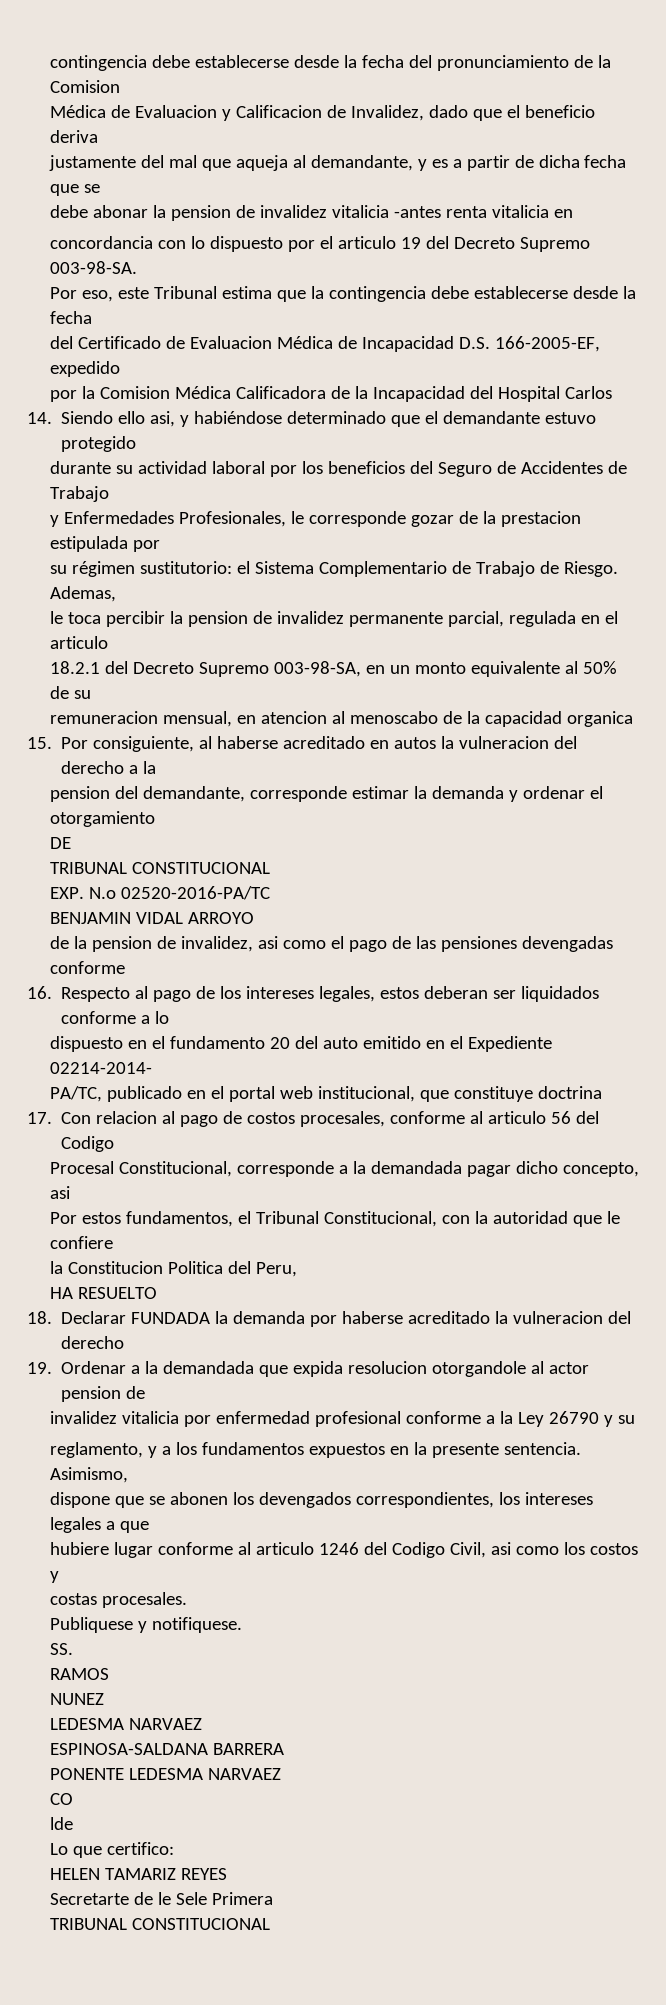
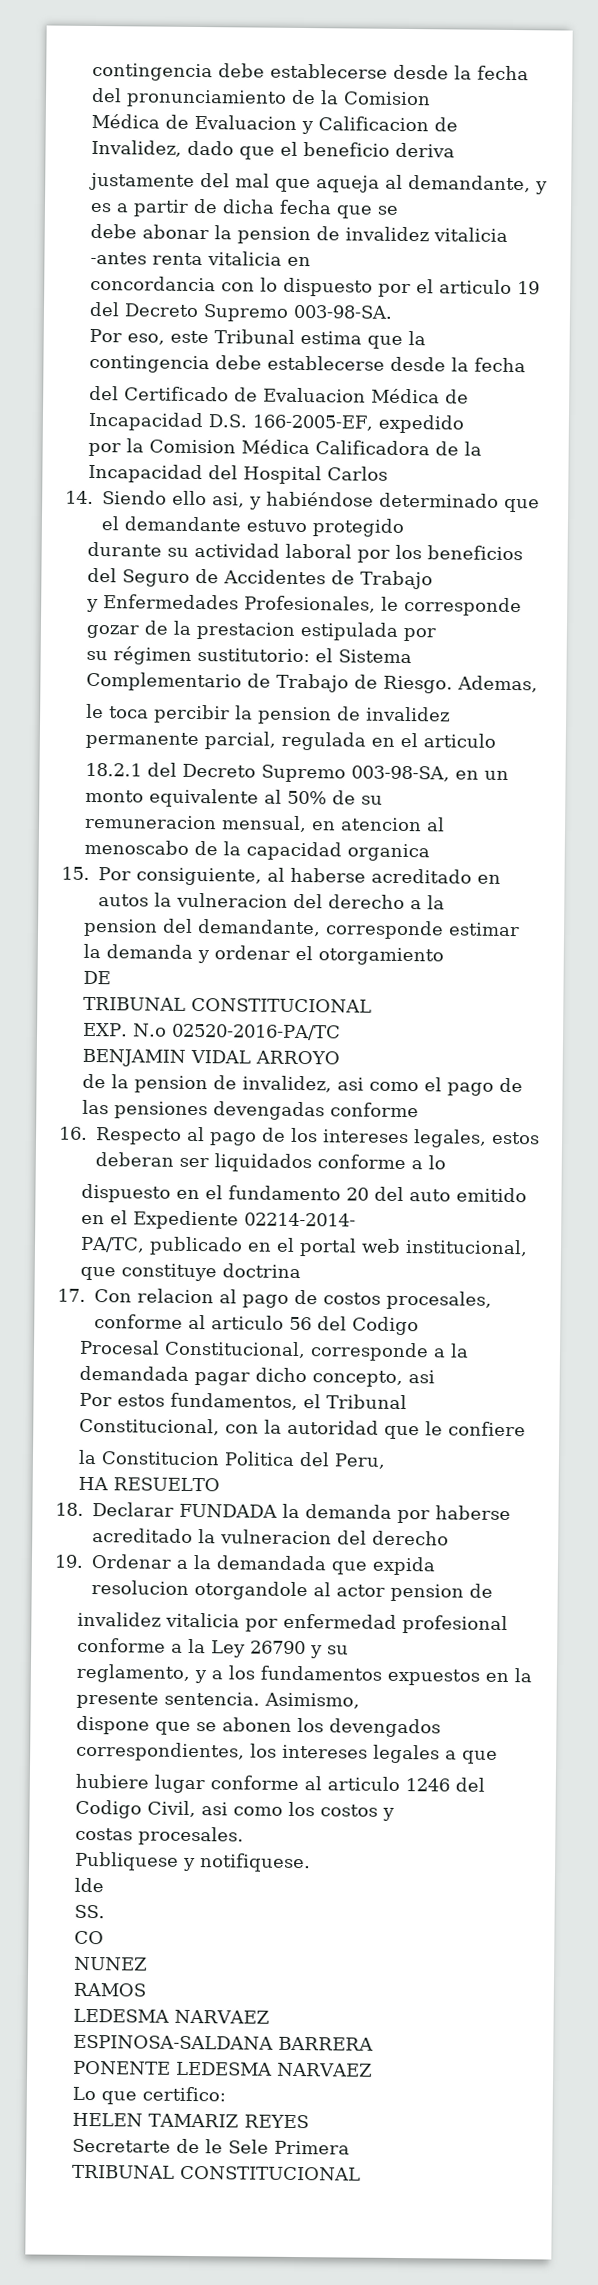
+ lde
- RAMOS
+ CO
+ RAMOS
- CO
- lde

